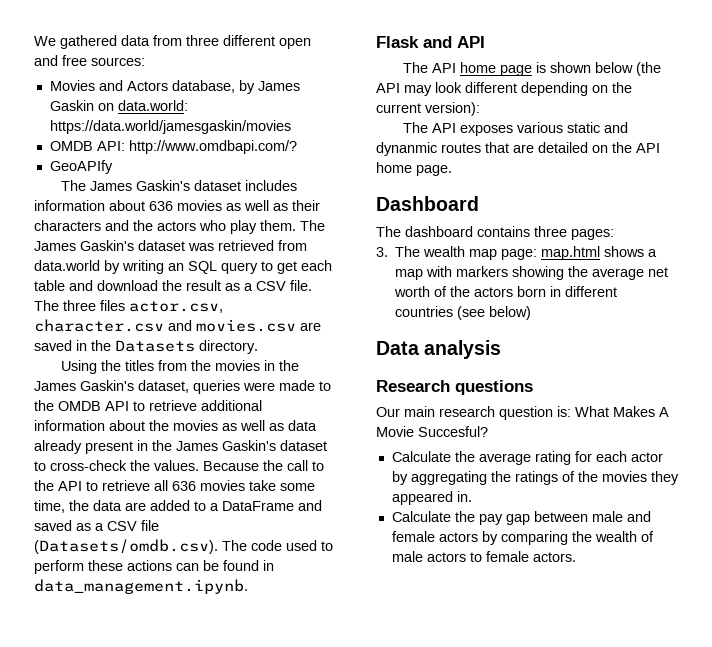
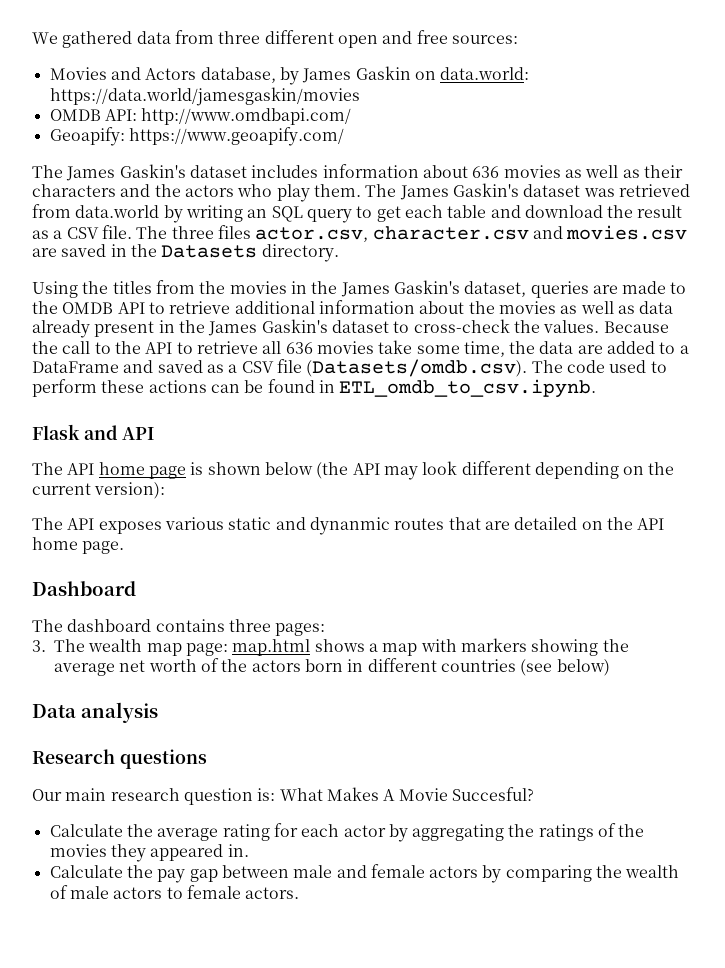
- OMDB API: http://www.omdbapi.com/?
- GeoAPIfy
+ OMDB API: http://www.omdbapi.com/
+ Geoapify: https://www.geoapify.com/
- Using the titles from the movies in the James Gaskin's dataset, queries were made to the OMDB API to retrieve additional information about the movies as well as data already present in the James Gaskin's dataset to cross-check the values.
+ Using the titles from the movies in the James Gaskin's dataset, queries are made to the OMDB API to retrieve additional information about the movies as well as data already present in the James Gaskin's dataset to cross-check the values.
- Because the call to the API to retrieve all 636 movies take some time, the data are added to a DataFrame and saved as a CSV file (Datasets/omdb.csv). The code used to perform these actions can be found in data_management.ipynb.
+ Because the call to the API to retrieve all 636 movies take some time, the data are added to a DataFrame and saved as a CSV file (Datasets/omdb.csv). The code used to perform these actions can be found in ETL_omdb_to_csv.ipynb.

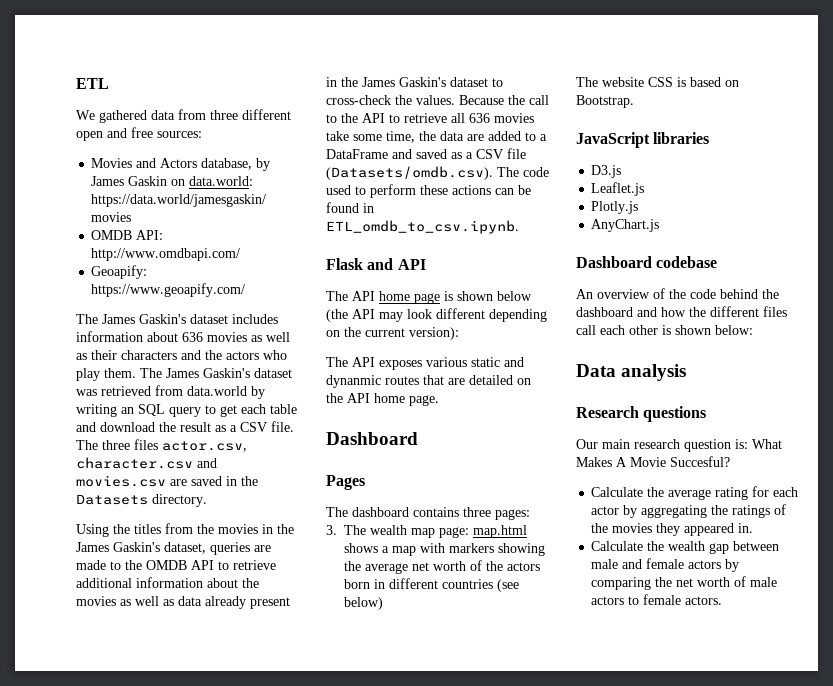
+ ETL
+ Pages
+ The website CSS is based on Bootstrap.
+ JavaScript libraries
+ D3.js
+ Leaflet.js
+ Plotly.js
+ AnyChart.js
+ Dashboard codebase
+ An overview of the code behind the dashboard and how the different files call each other is shown below:
- Calculate the pay gap between male and female actors by comparing the wealth of male actors to female actors.
+ Calculate the wealth gap between male and female actors by comparing the net worth of male actors to female actors.

